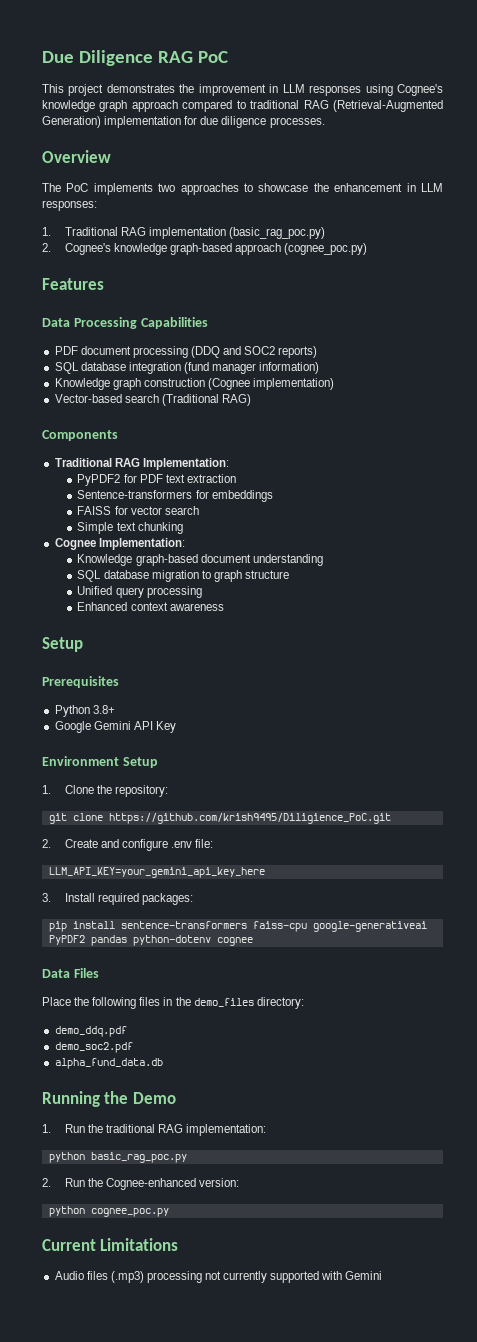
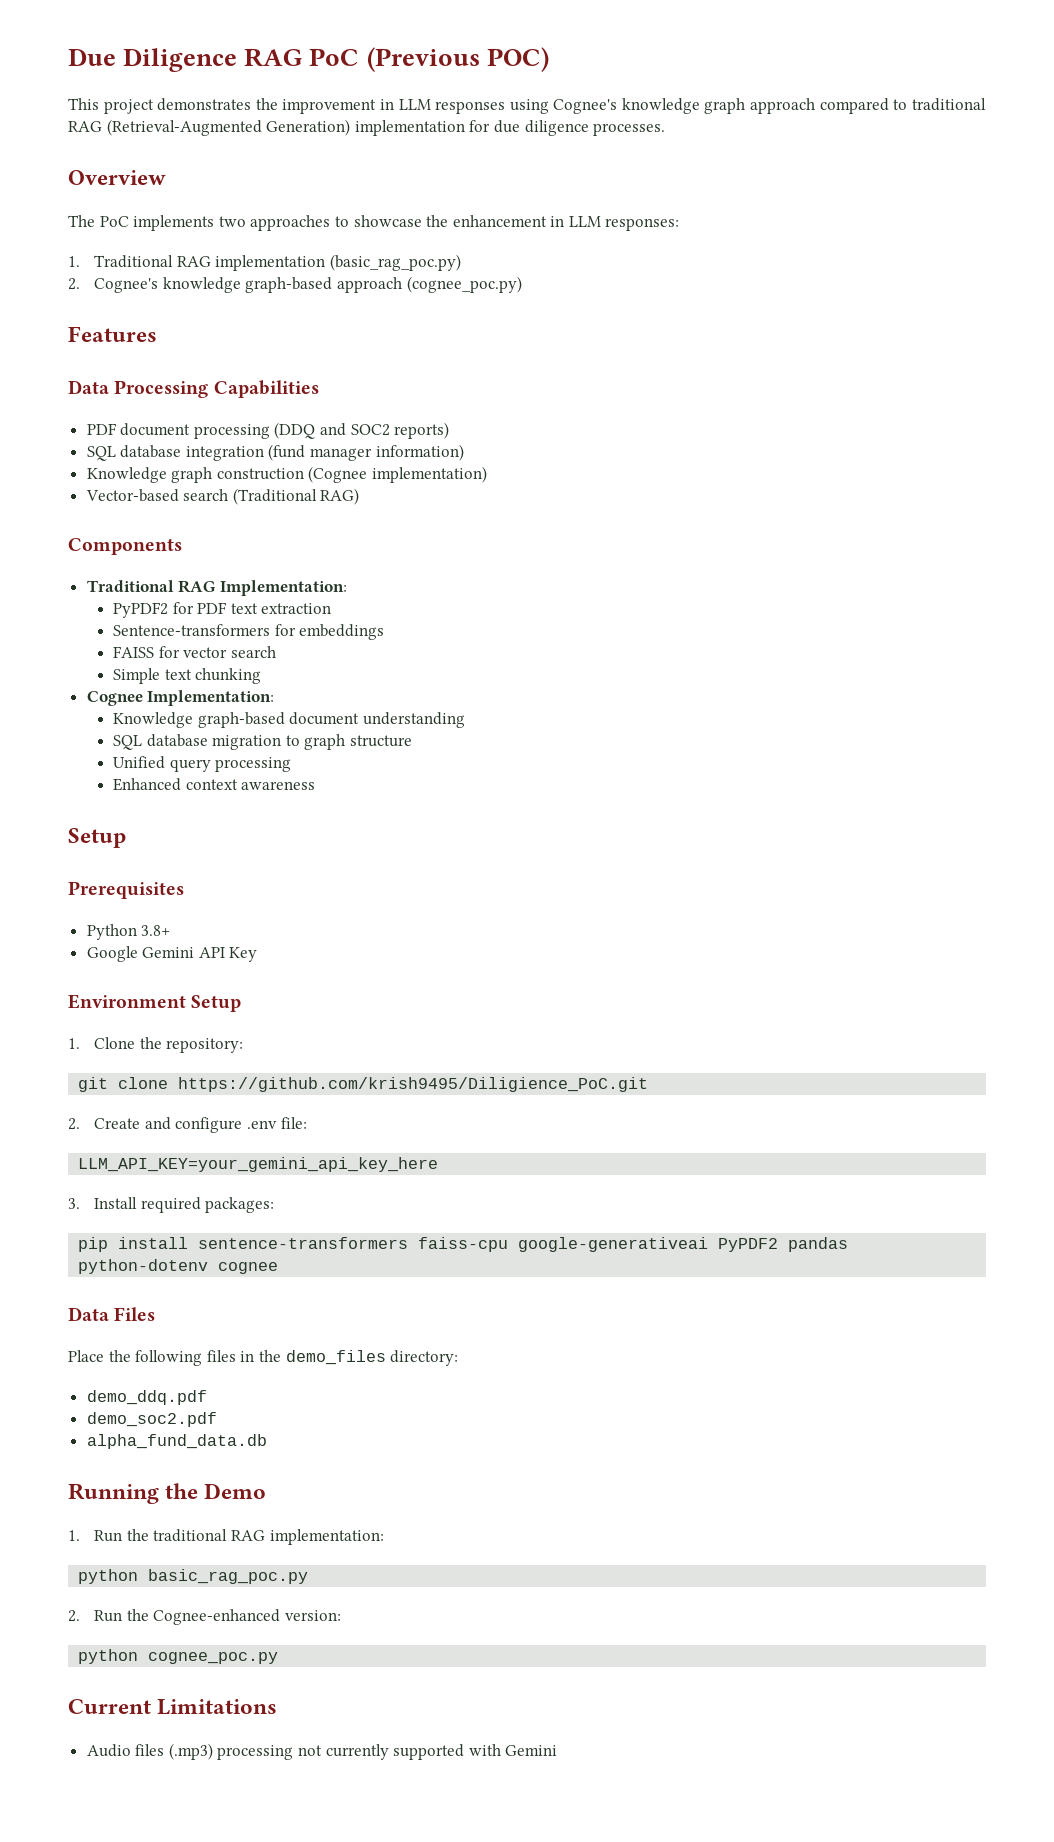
- Due Diligence RAG PoC
+ Due Diligence RAG PoC (Previous POC)

